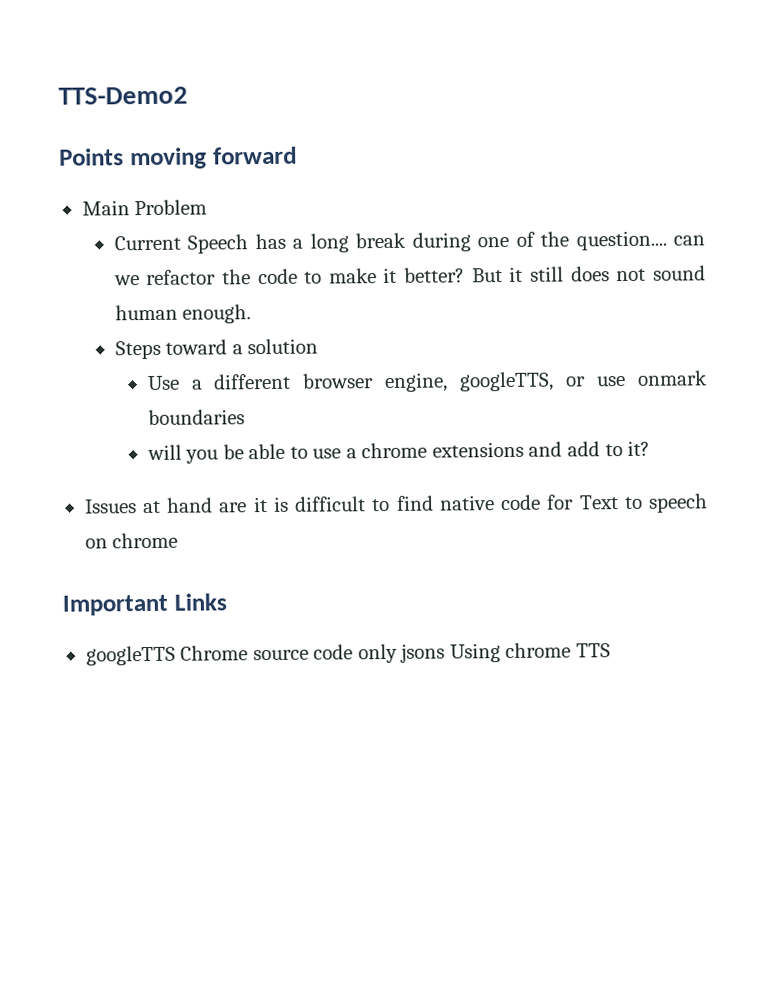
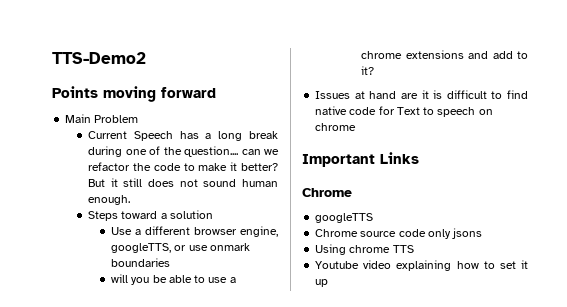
  Important Links
+ Chrome
- googleTTS Chrome source code only jsons Using chrome TTS
+ googleTTS
+ Chrome source code only jsons
+ Using chrome TTS
+ Youtube video explaining how to set it up

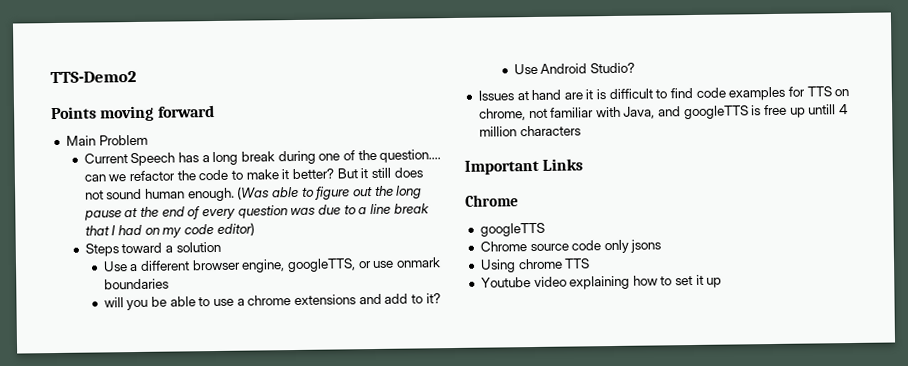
+ (Was able to figure out the long pause at the end of every question was due to a line break that I had on my code editor)
+ Use Android Studio?
- Issues at hand are it is difficult to find native code for Text to speech on chrome
+ Issues at hand are it is difficult to find code examples for TTS on chrome, not familiar with Java, and googleTTS is free up untill 4 million characters

